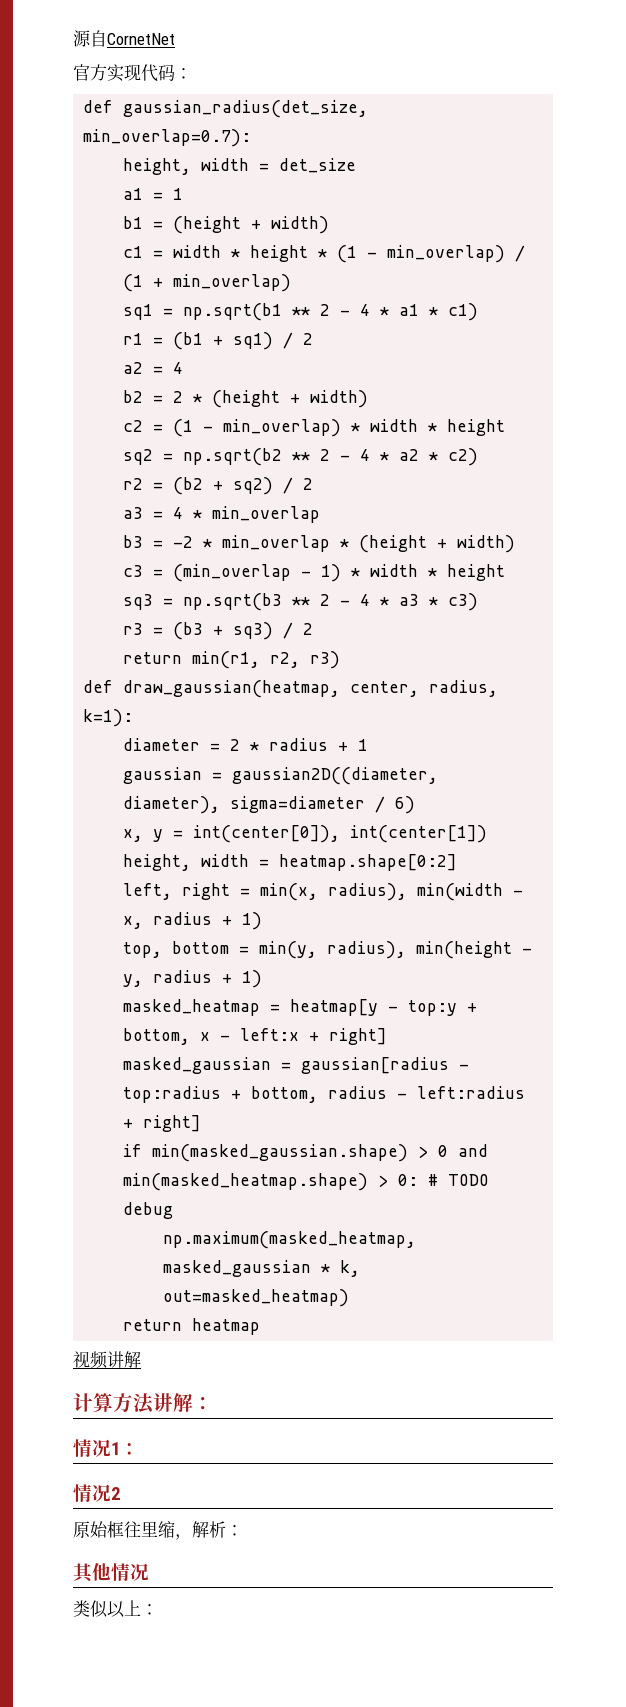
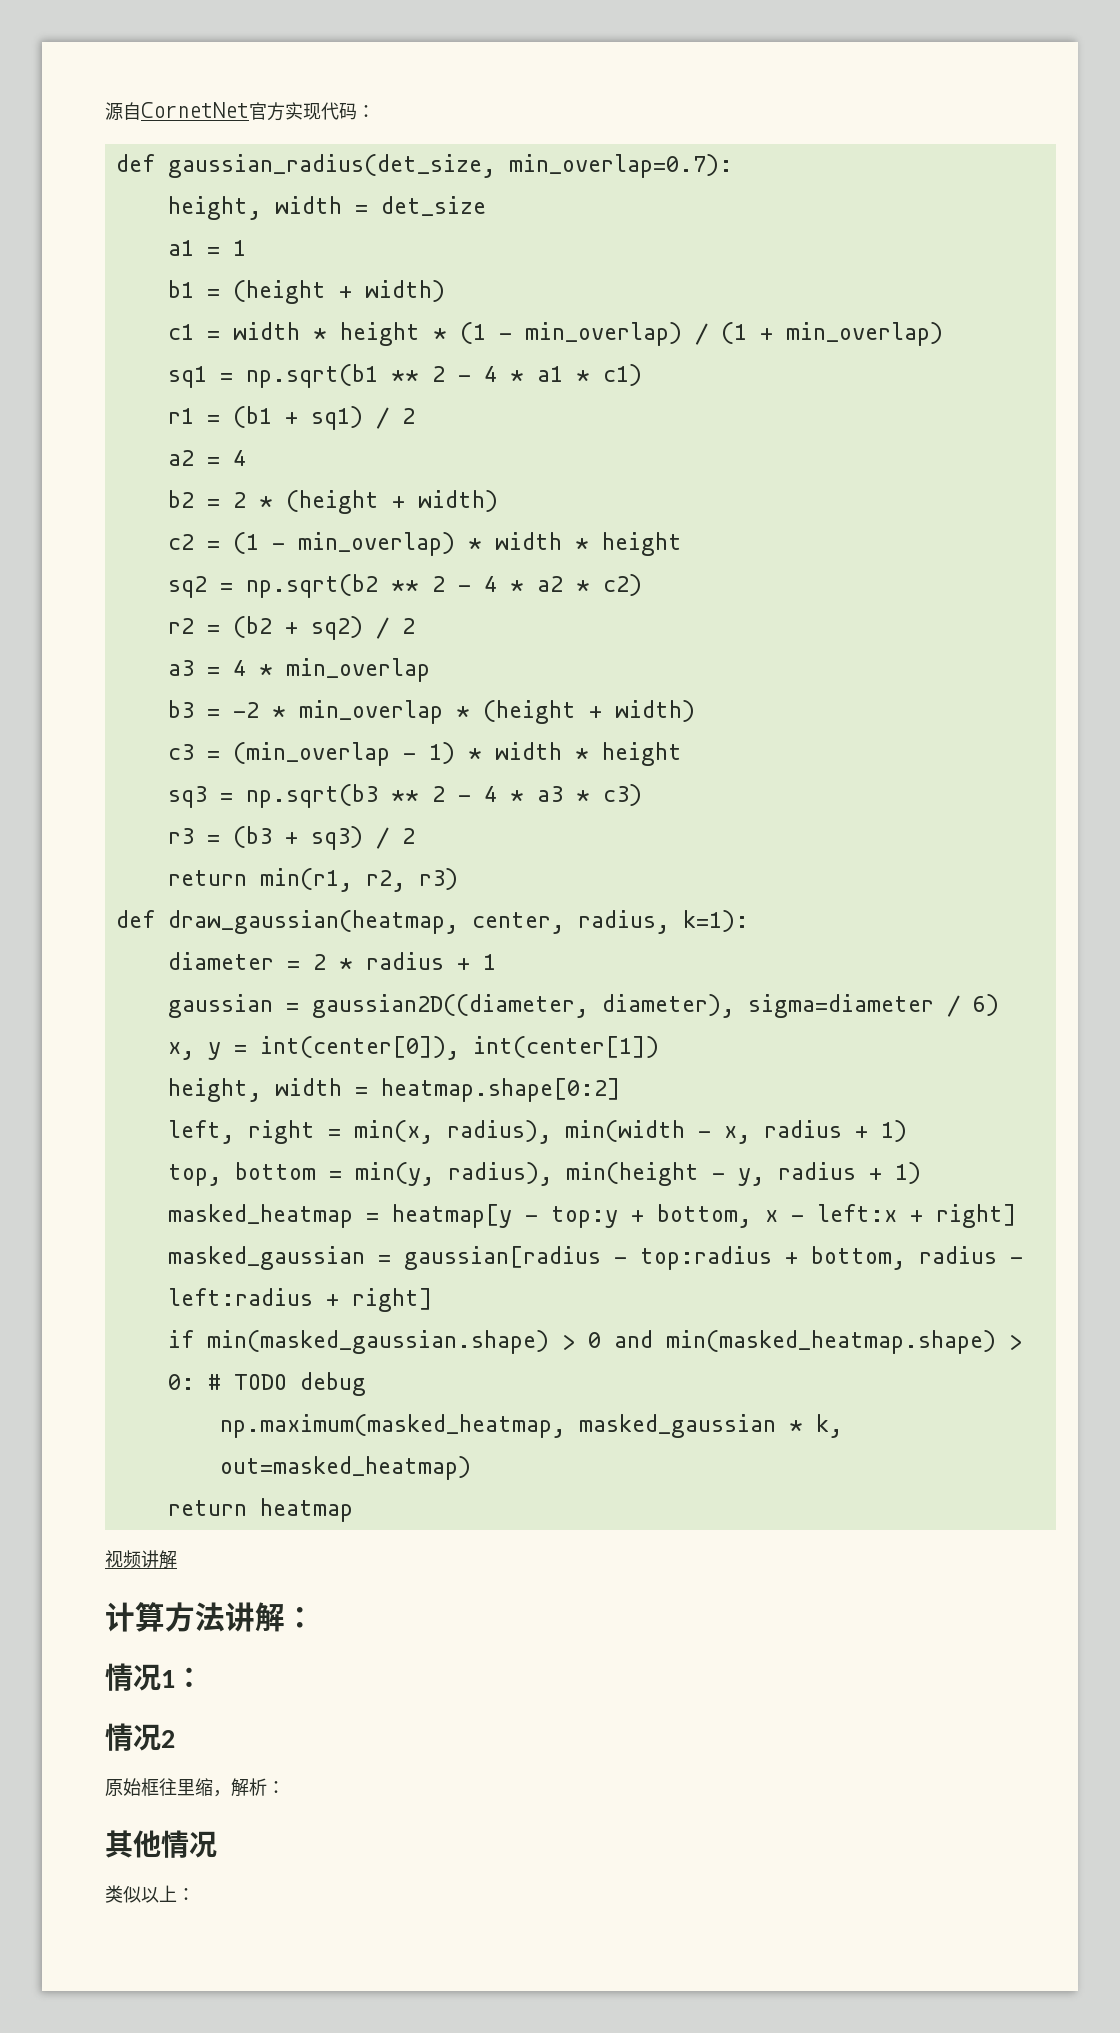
- 源自CornetNet
- 官方实现代码：
+ 源自CornetNet官方实现代码：

